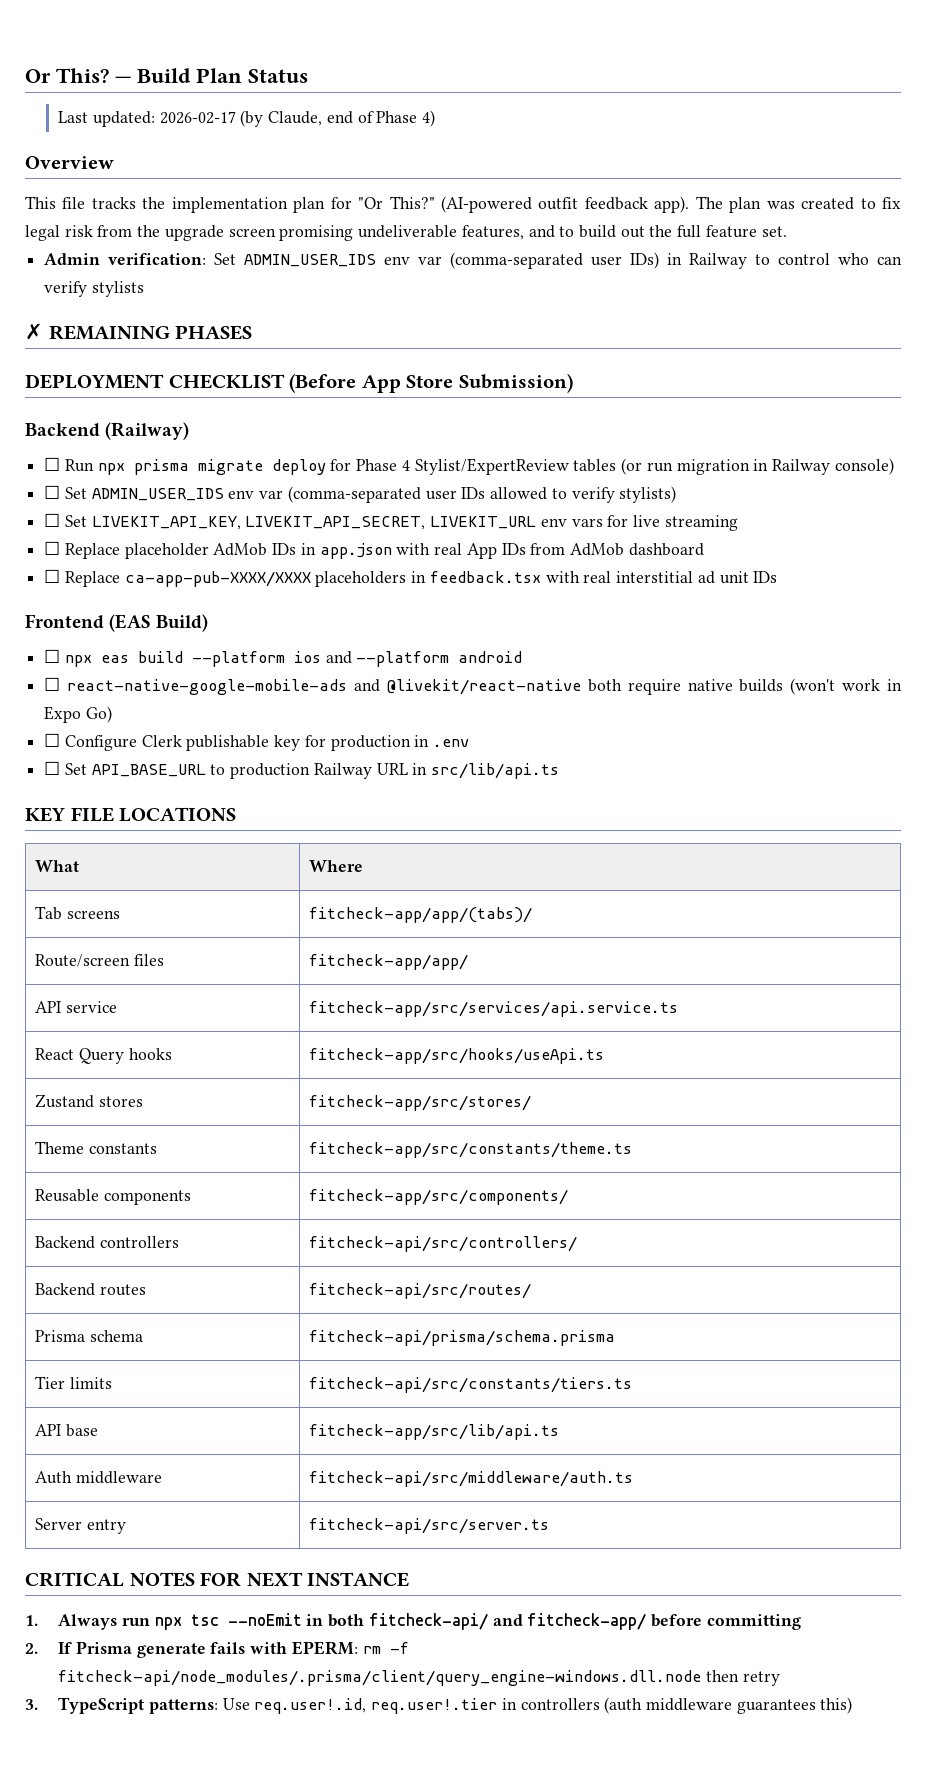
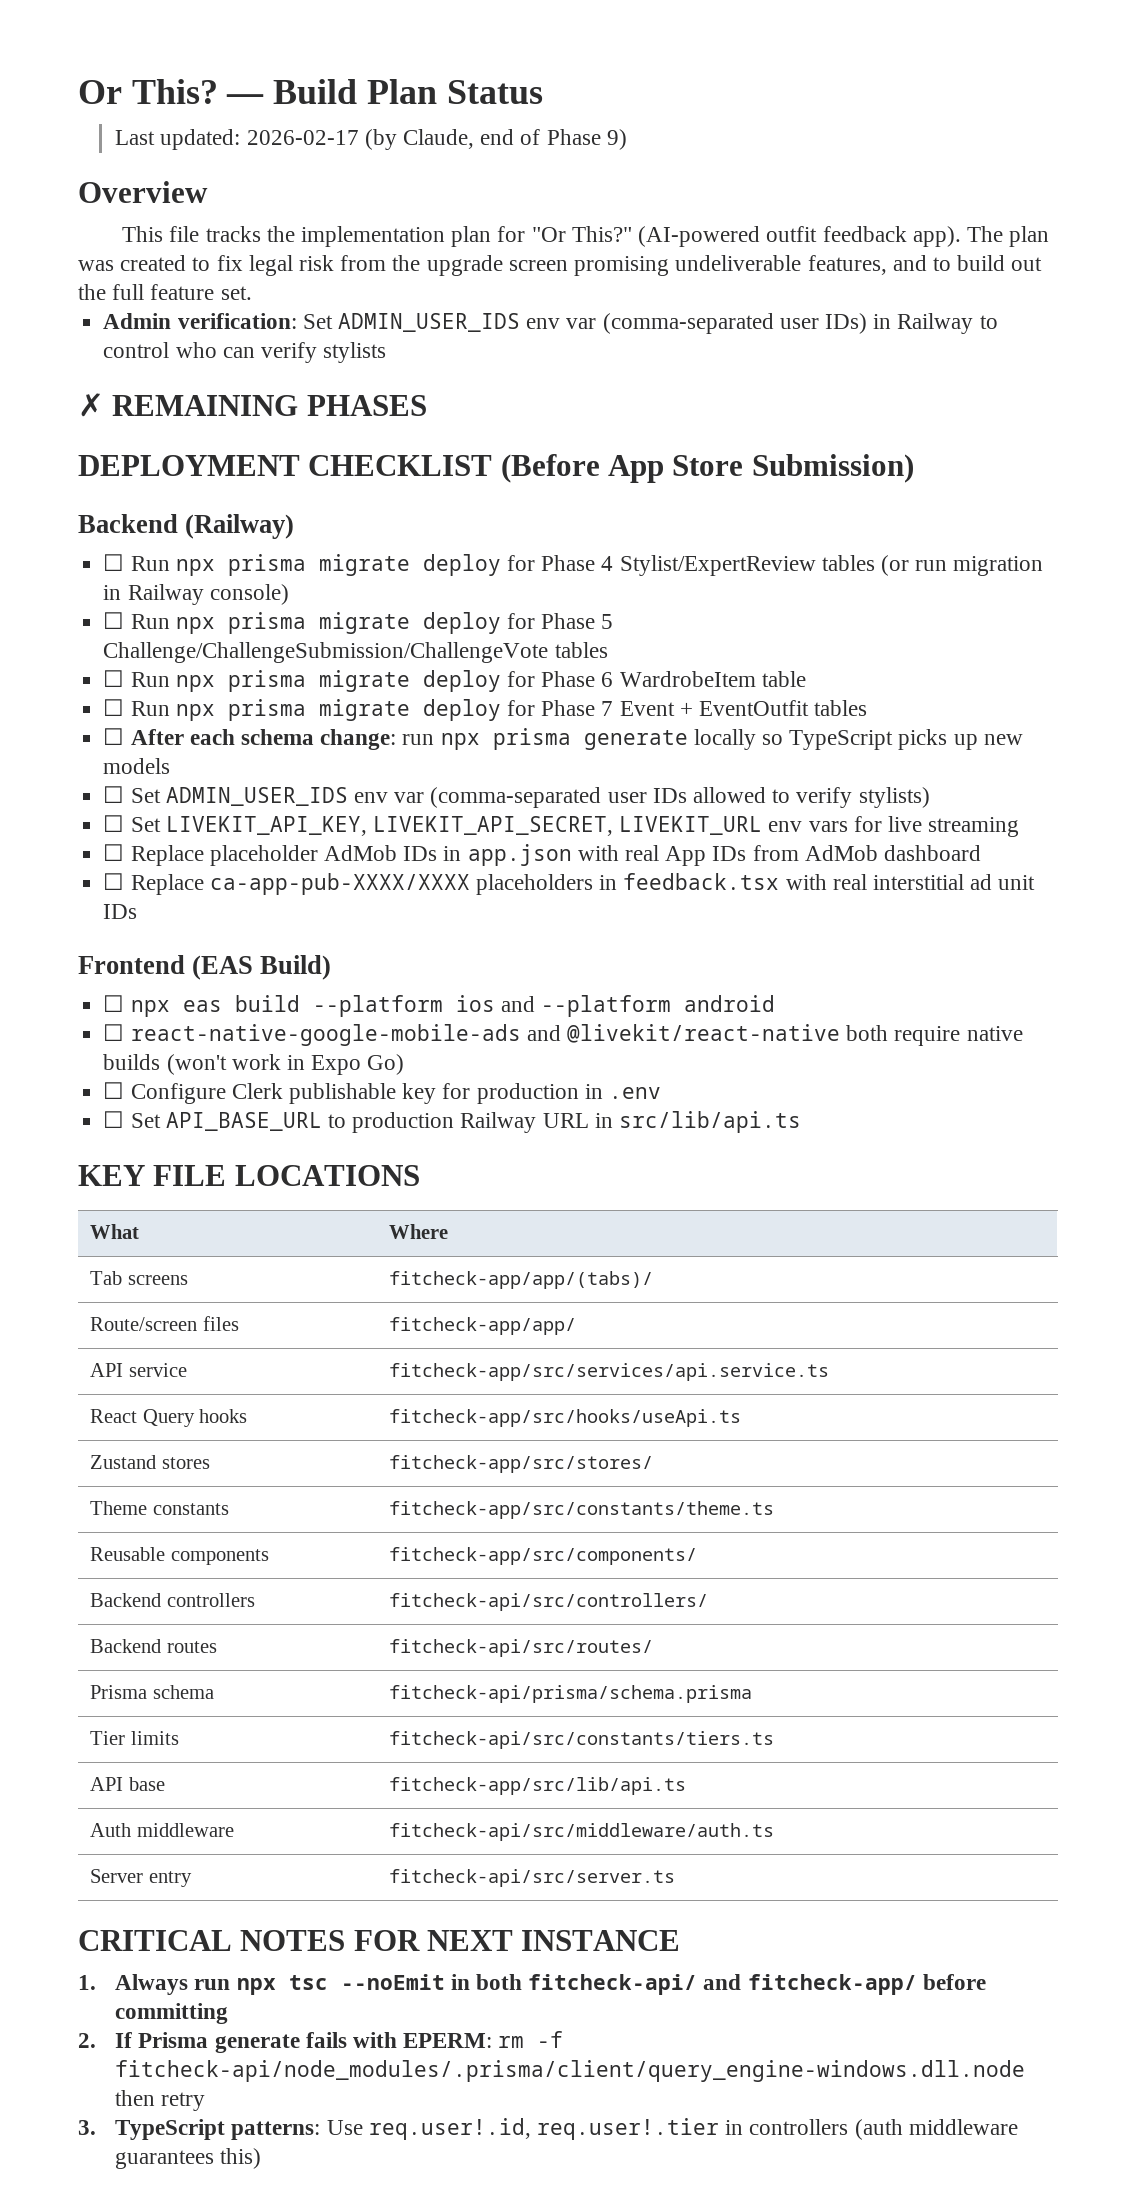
- Last updated: 2026-02-17 (by Claude, end of Phase 4)
+ Last updated: 2026-02-17 (by Claude, end of Phase 9)
+ ☐ Run npx prisma migrate deploy for Phase 5 Challenge/ChallengeSubmission/ChallengeVote tables
+ ☐ Run npx prisma migrate deploy for Phase 6 WardrobeItem table
+ ☐ Run npx prisma migrate deploy for Phase 7 Event + EventOutfit tables
+ ☐ After each schema change: run npx prisma generate locally so TypeScript picks up new models

